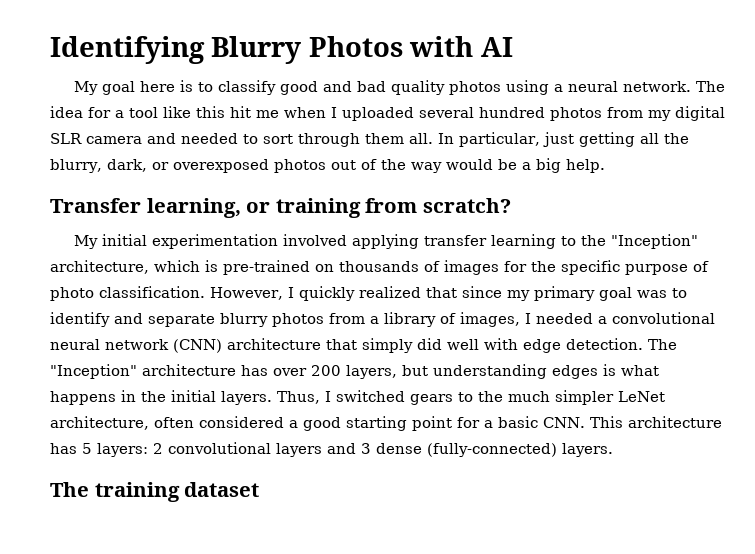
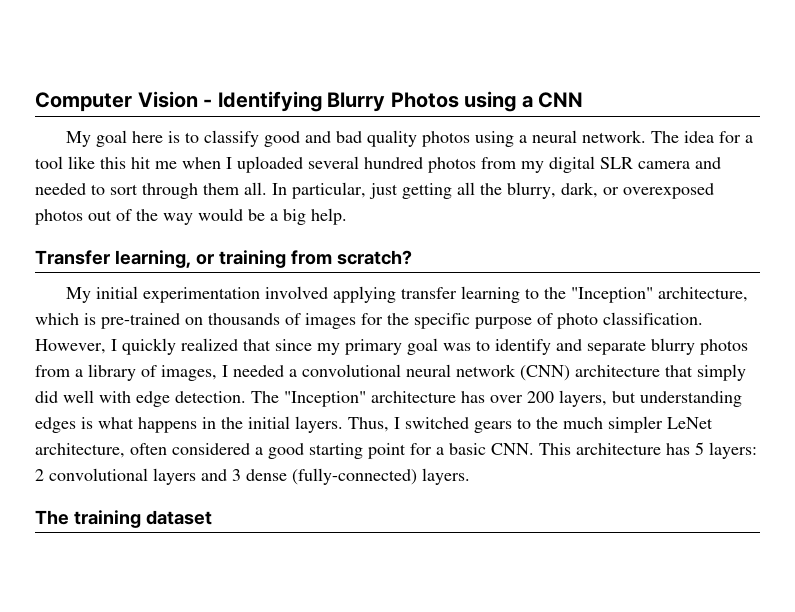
- Identifying Blurry Photos with AI
+ Computer Vision - Identifying Blurry Photos using a CNN

